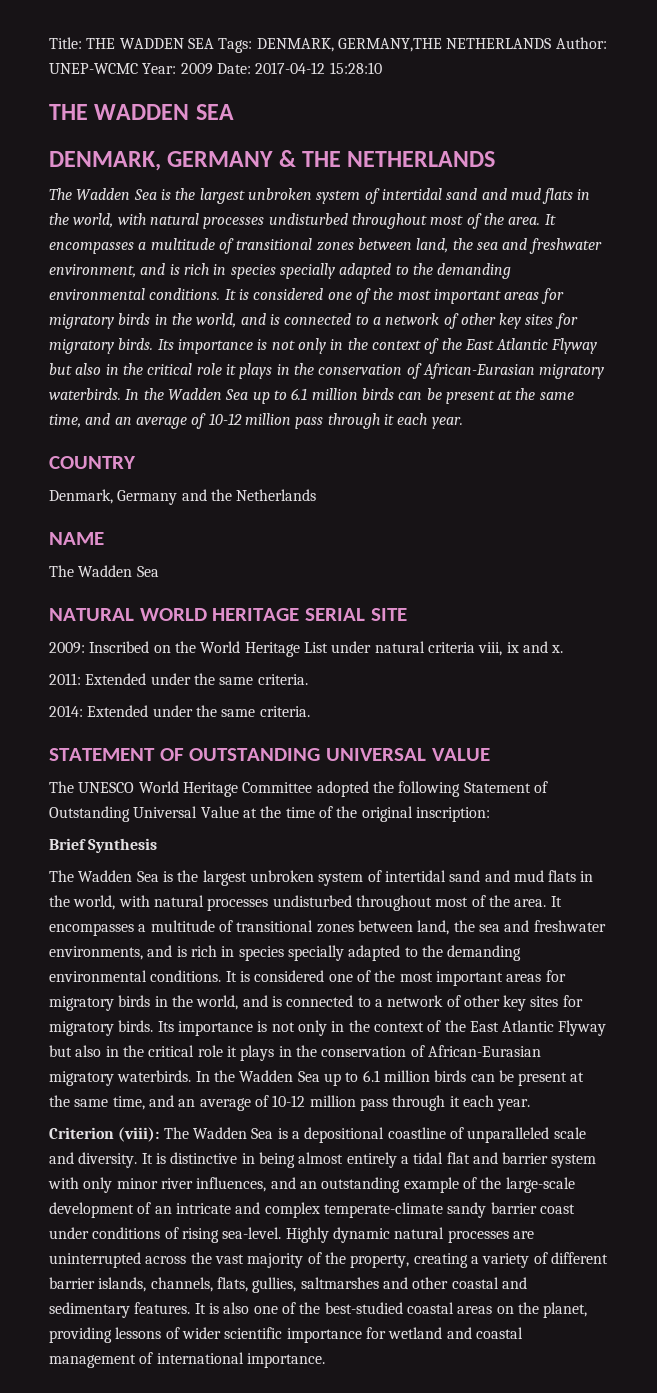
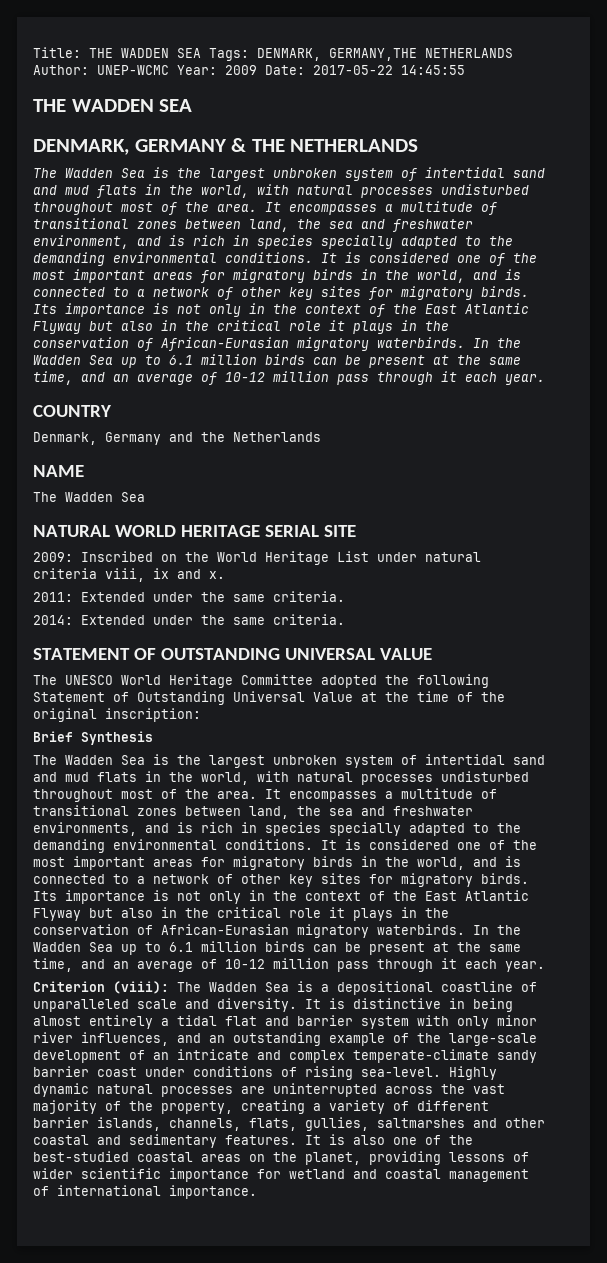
- Title: THE WADDEN SEA Tags: DENMARK, GERMANY,THE NETHERLANDS Author: UNEP-WCMC Year: 2009 Date: 2017-04-12 15:28:10
+ Title: THE WADDEN SEA Tags: DENMARK, GERMANY,THE NETHERLANDS Author: UNEP-WCMC Year: 2009 Date: 2017-05-22 14:45:55

